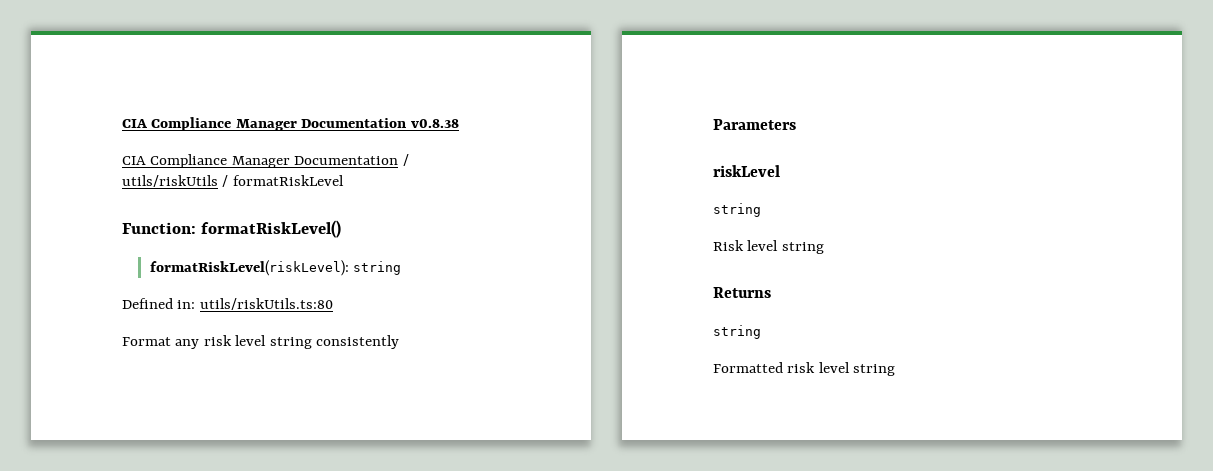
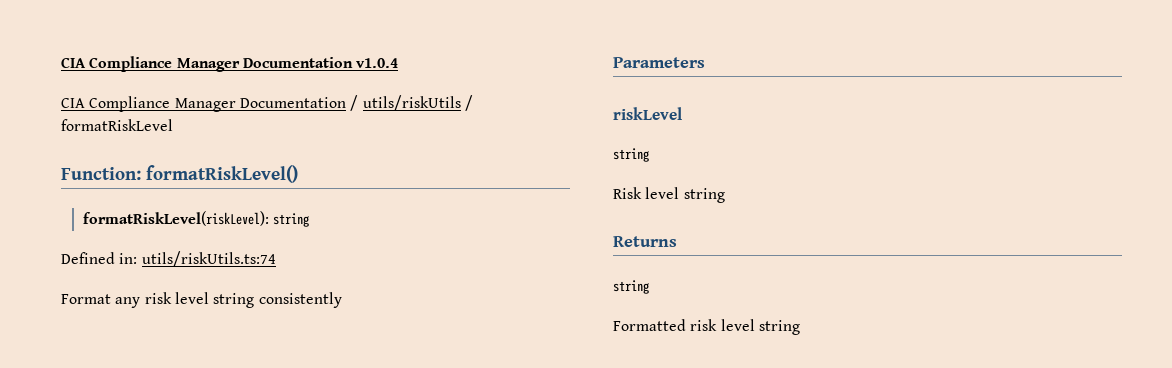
- CIA Compliance Manager Documentation v0.8.38
+ CIA Compliance Manager Documentation v1.0.4
- Defined in: utils/riskUtils.ts:80
+ Defined in: utils/riskUtils.ts:74

